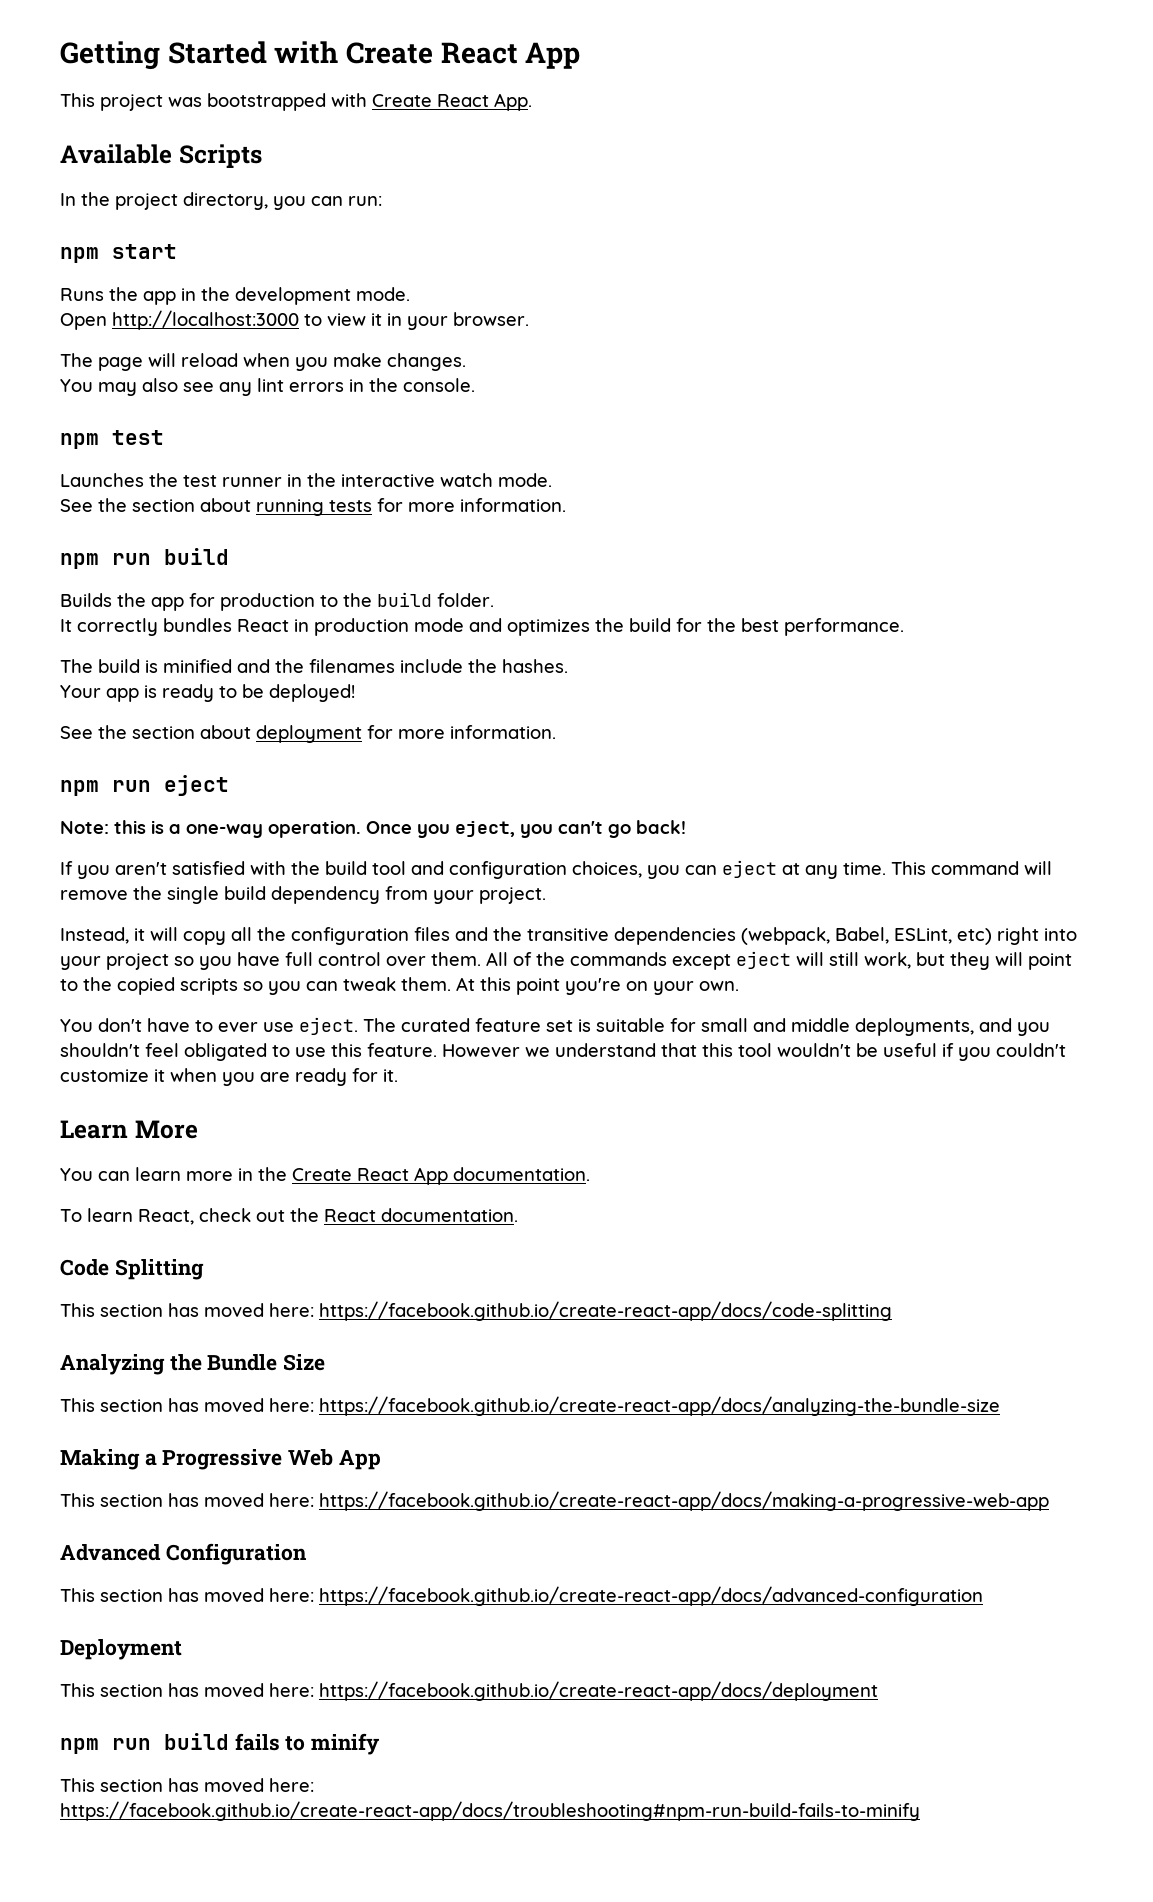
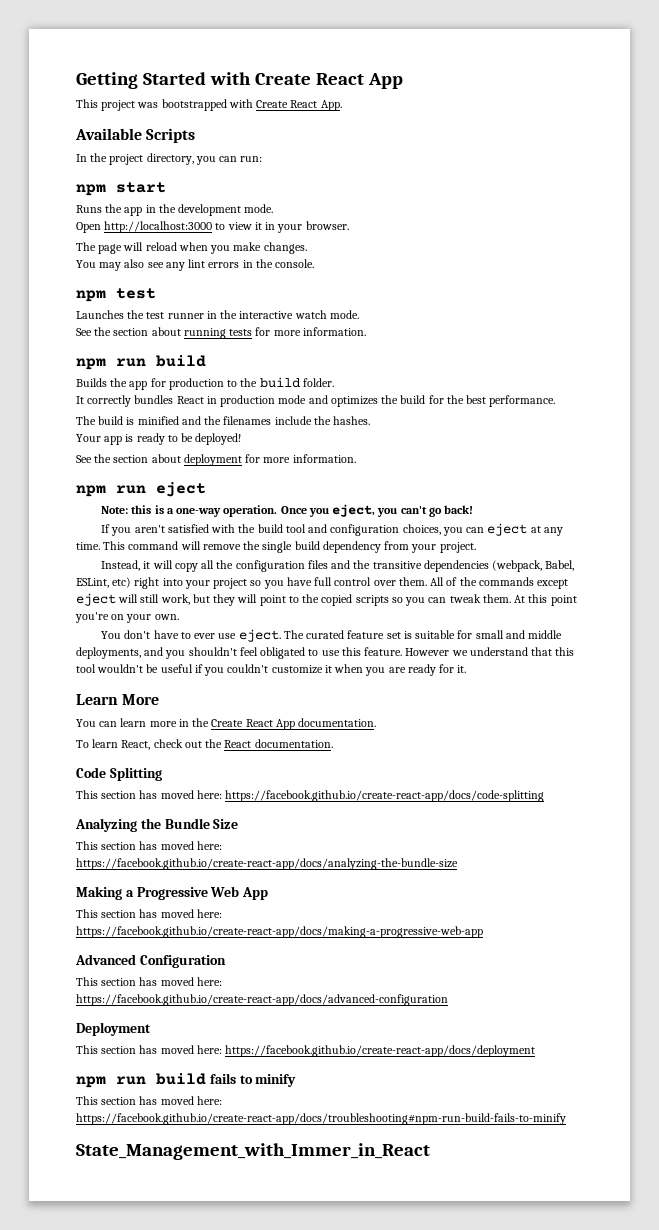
+ State_Management_with_Immer_in_React

